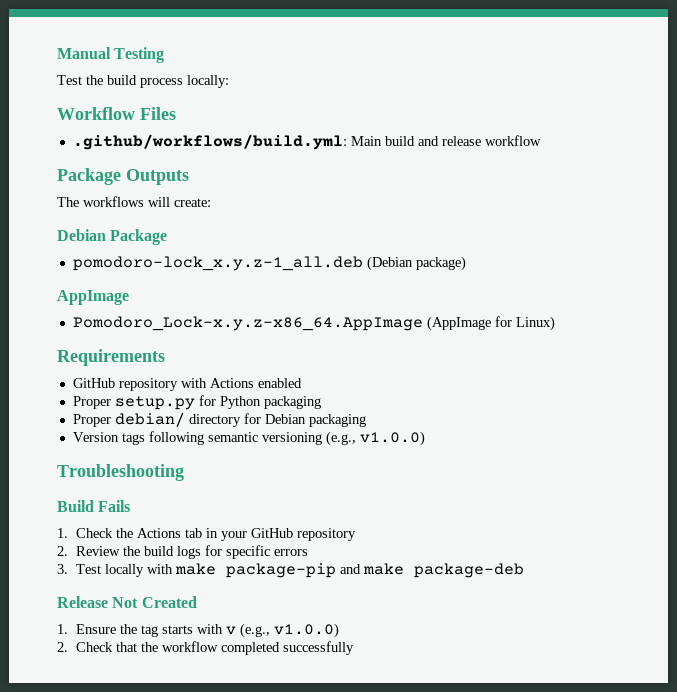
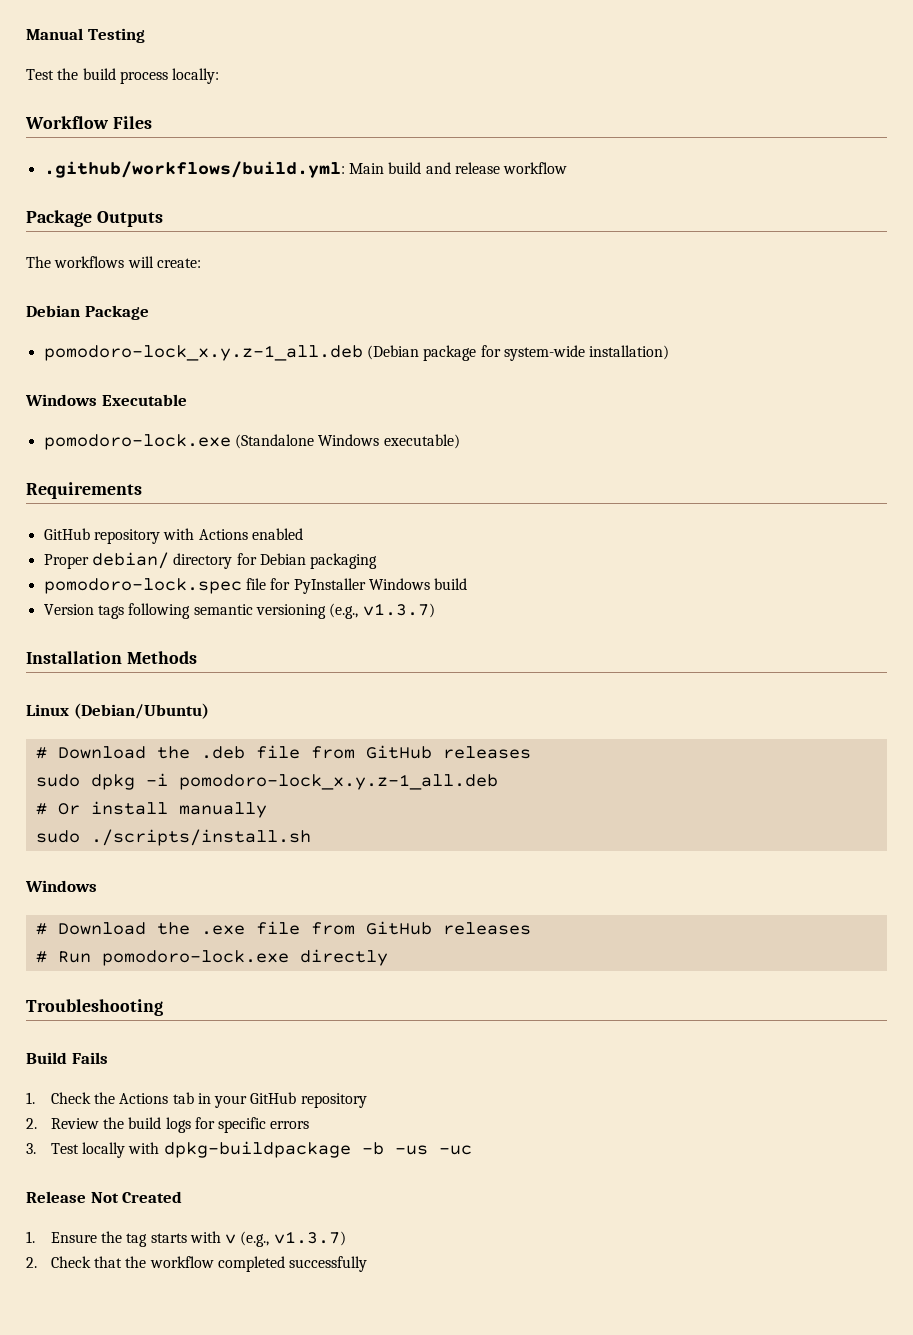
- pomodoro-lock_x.y.z-1_all.deb (Debian package)
- AppImage
- Pomodoro_Lock-x.y.z-x86_64.AppImage (AppImage for Linux)
+ pomodoro-lock_x.y.z-1_all.deb (Debian package for system-wide installation)
+ Windows Executable
+ pomodoro-lock.exe (Standalone Windows executable)
- Proper setup.py for Python packaging
+ pomodoro-lock.spec file for PyInstaller Windows build
- Version tags following semantic versioning (e.g., v1.0.0)
+ Version tags following semantic versioning (e.g., v1.3.7)
+ Installation Methods
+ Linux (Debian/Ubuntu)
+ # Download the .deb file from GitHub releases
+ sudo dpkg -i pomodoro-lock_x.y.z-1_all.deb
+ # Or install manually
+ sudo ./scripts/install.sh
+ Windows
+ # Download the .exe file from GitHub releases
+ # Run pomodoro-lock.exe directly
- 3. Test locally with make package-pip and make package-deb
+ 3. Test locally with dpkg-buildpackage -b -us -uc
- 1. Ensure the tag starts with v (e.g., v1.0.0)
+ 1. Ensure the tag starts with v (e.g., v1.3.7)

